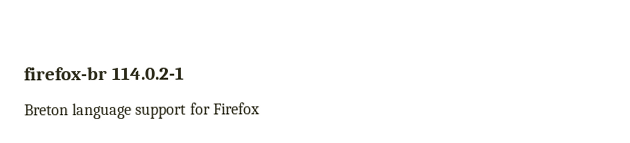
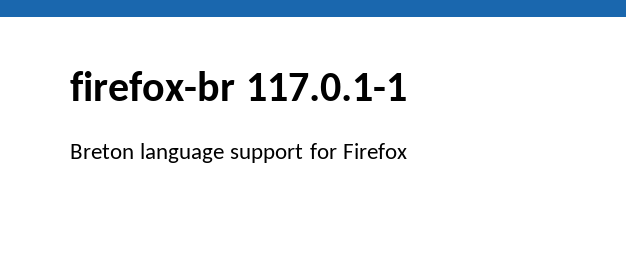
- firefox-br 114.0.2-1
+ firefox-br 117.0.1-1

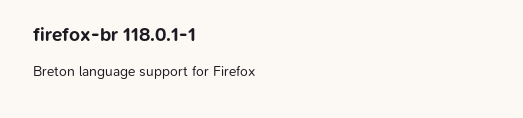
- firefox-br 117.0.1-1
+ firefox-br 118.0.1-1

